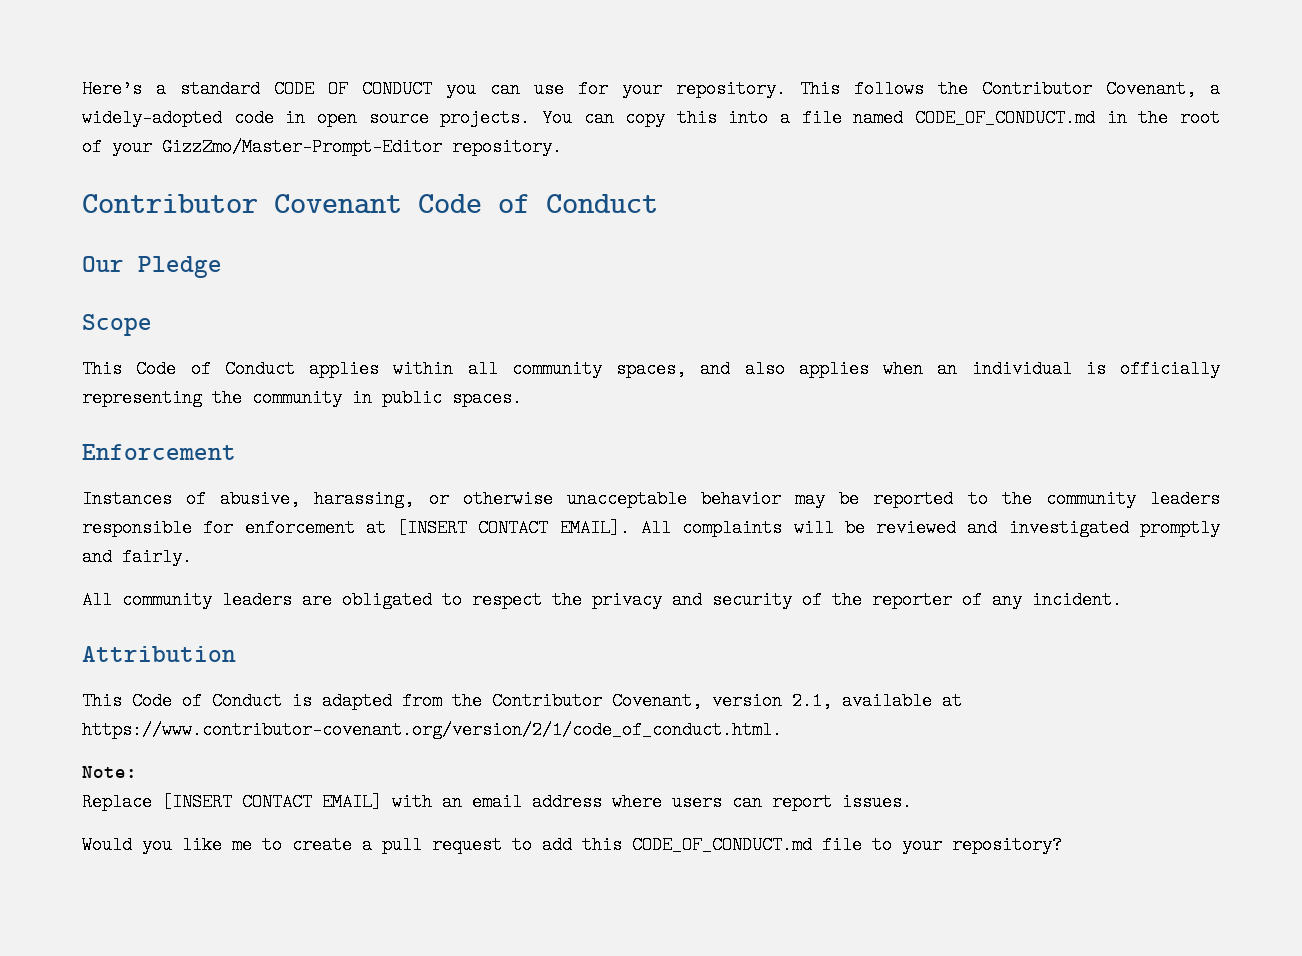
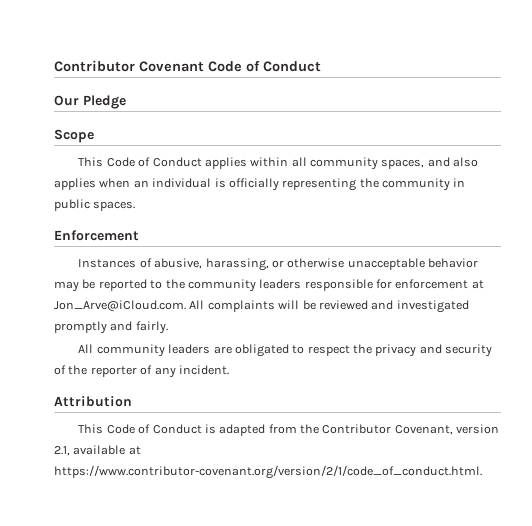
- Here’s a standard CODE OF CONDUCT you can use for your repository. This follows the Contributor Covenant, a widely-adopted code in open source projects. You can copy this into a file named CODE_OF_CONDUCT.md in the root of your GizzZmo/Master-Prompt-Editor repository.
- Instances of abusive, harassing, or otherwise unacceptable behavior may be reported to the community leaders responsible for enforcement at [INSERT CONTACT EMAIL]. All complaints will be reviewed and investigated promptly and fairly.
+ Instances of abusive, harassing, or otherwise unacceptable behavior may be reported to the community leaders responsible for enforcement at Jon_Arve@iCloud.com. All complaints will be reviewed and investigated promptly and fairly.
- Note:
- Replace [INSERT CONTACT EMAIL] with an email address where users can report issues.
- Would you like me to create a pull request to add this CODE_OF_CONDUCT.md file to your repository?

